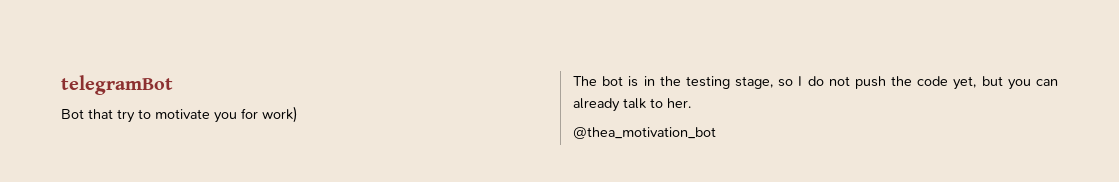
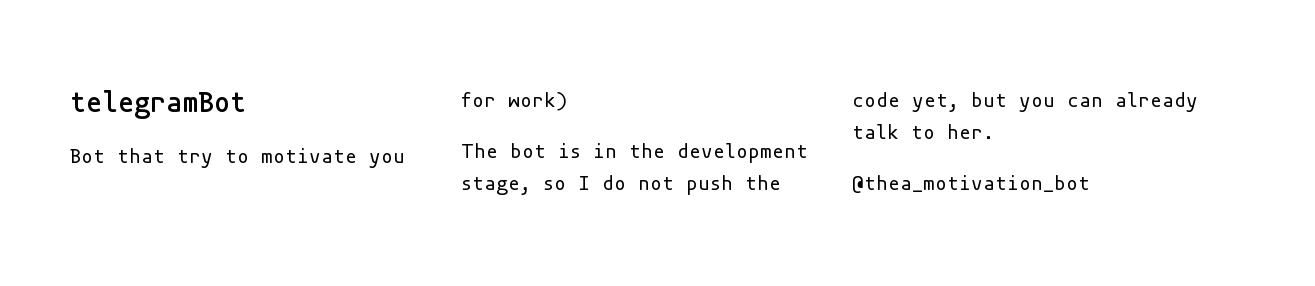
- The bot is in the testing stage, so I do not push the code yet, but you can already talk to her.
+ The bot is in the development stage, so I do not push the code yet, but you can already talk to her.

